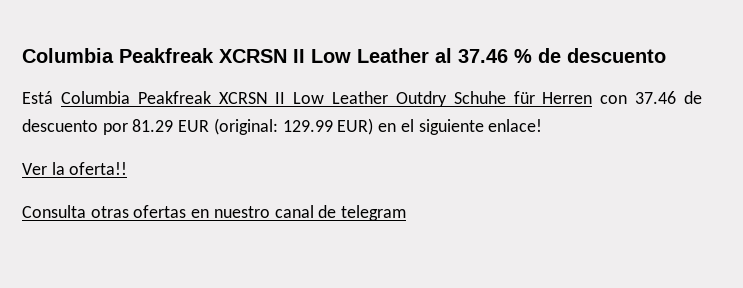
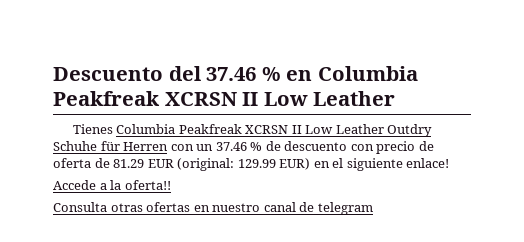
- Columbia Peakfreak XCRSN II Low Leather al 37.46 % de descuento
- Está Columbia Peakfreak XCRSN II Low Leather Outdry Schuhe für Herren con 37.46 de descuento por 81.29 EUR (original: 129.99 EUR) en el siguiente enlace!
+ Descuento del 37.46 % en Columbia Peakfreak XCRSN II Low Leather
+ Tienes Columbia Peakfreak XCRSN II Low Leather Outdry Schuhe für Herren con un 37.46 % de descuento con precio de oferta de 81.29 EUR (original: 129.99 EUR) en el siguiente enlace!
- Ver la oferta!!
+ Accede a la oferta!!

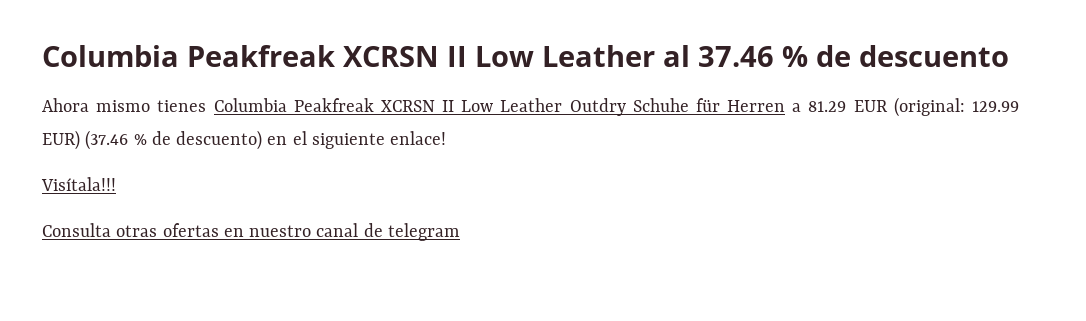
- Descuento del 37.46 % en Columbia Peakfreak XCRSN II Low Leather
- Tienes Columbia Peakfreak XCRSN II Low Leather Outdry Schuhe für Herren con un 37.46 % de descuento con precio de oferta de 81.29 EUR (original: 129.99 EUR) en el siguiente enlace!
+ Columbia Peakfreak XCRSN II Low Leather al 37.46 % de descuento
+ Ahora mismo tienes Columbia Peakfreak XCRSN II Low Leather Outdry Schuhe für Herren a 81.29 EUR (original: 129.99 EUR) (37.46 % de descuento) en el siguiente enlace!
- Accede a la oferta!!
+ Visítala!!!

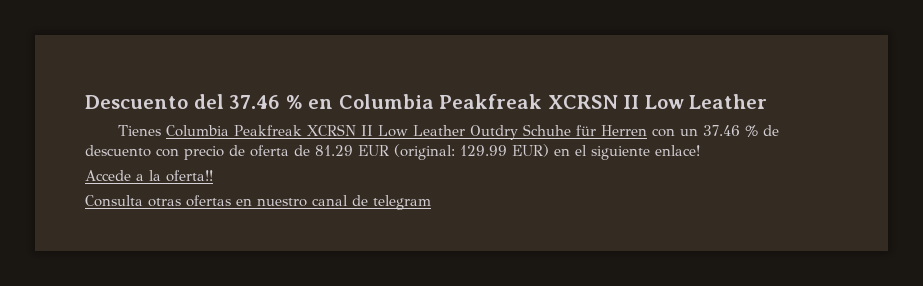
- Columbia Peakfreak XCRSN II Low Leather al 37.46 % de descuento
- Ahora mismo tienes Columbia Peakfreak XCRSN II Low Leather Outdry Schuhe für Herren a 81.29 EUR (original: 129.99 EUR) (37.46 % de descuento) en el siguiente enlace!
+ Descuento del 37.46 % en Columbia Peakfreak XCRSN II Low Leather
+ Tienes Columbia Peakfreak XCRSN II Low Leather Outdry Schuhe für Herren con un 37.46 % de descuento con precio de oferta de 81.29 EUR (original: 129.99 EUR) en el siguiente enlace!
- Visítala!!!
+ Accede a la oferta!!

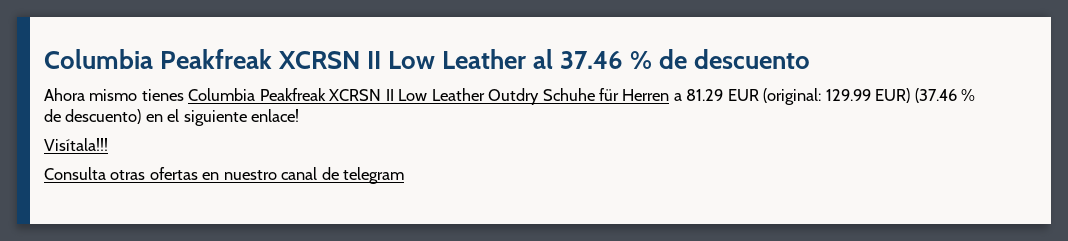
- Descuento del 37.46 % en Columbia Peakfreak XCRSN II Low Leather
- Tienes Columbia Peakfreak XCRSN II Low Leather Outdry Schuhe für Herren con un 37.46 % de descuento con precio de oferta de 81.29 EUR (original: 129.99 EUR) en el siguiente enlace!
+ Columbia Peakfreak XCRSN II Low Leather al 37.46 % de descuento
+ Ahora mismo tienes Columbia Peakfreak XCRSN II Low Leather Outdry Schuhe für Herren a 81.29 EUR (original: 129.99 EUR) (37.46 % de descuento) en el siguiente enlace!
- Accede a la oferta!!
+ Visítala!!!

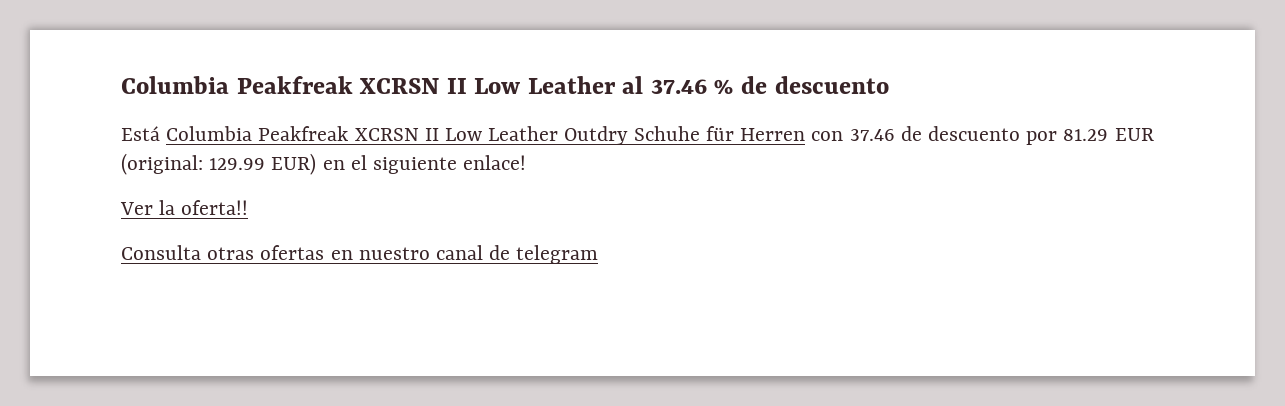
- Ahora mismo tienes Columbia Peakfreak XCRSN II Low Leather Outdry Schuhe für Herren a 81.29 EUR (original: 129.99 EUR) (37.46 % de descuento) en el siguiente enlace!
+ Está Columbia Peakfreak XCRSN II Low Leather Outdry Schuhe für Herren con 37.46 de descuento por 81.29 EUR (original: 129.99 EUR) en el siguiente enlace!
- Visítala!!!
+ Ver la oferta!!

